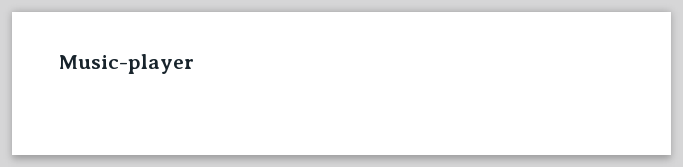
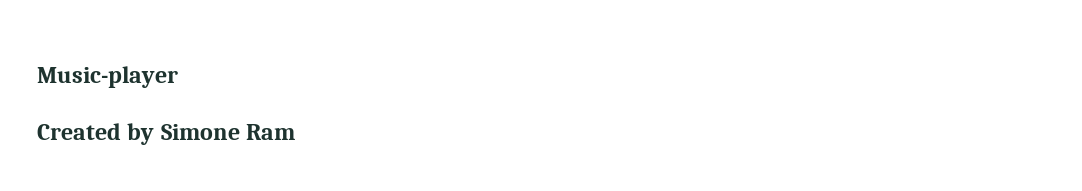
+ Created by Simone Ram

